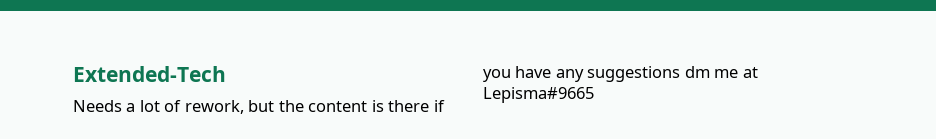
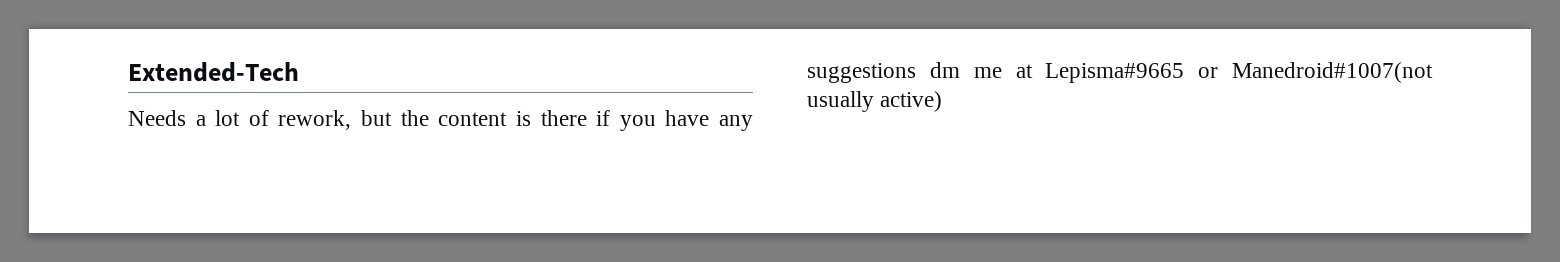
- Needs a lot of rework, but the content is there if you have any suggestions dm me at Lepisma#9665
+ Needs a lot of rework, but the content is there if you have any suggestions dm me at Lepisma#9665 or Manedroid#1007(not usually active)

